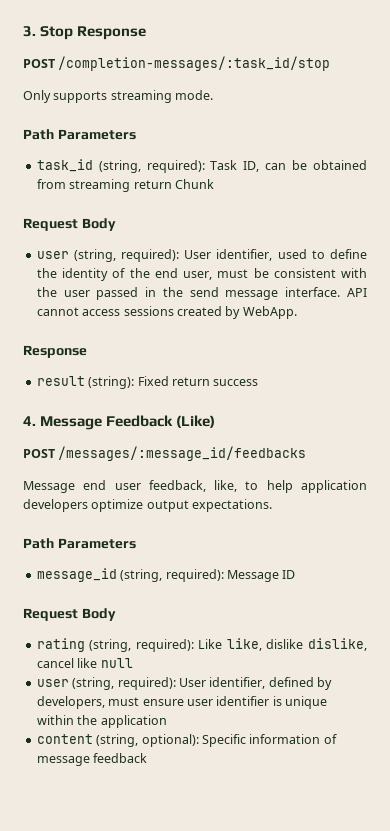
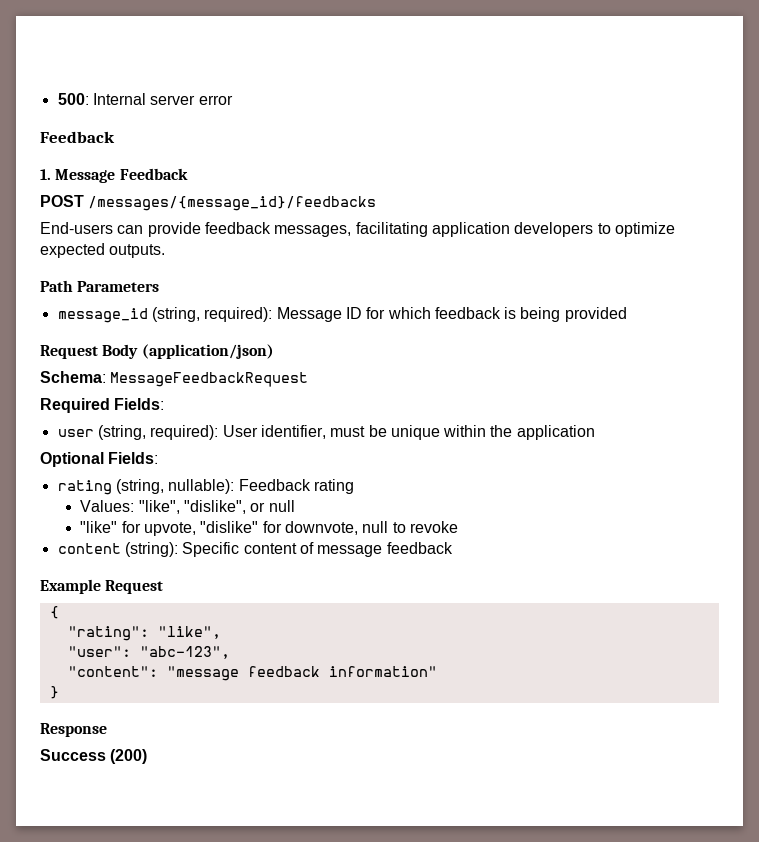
- 3. Stop Response
- POST /completion-messages/:task_id/stop
- Only supports streaming mode.
- Path Parameters
- task_id (string, required): Task ID, can be obtained from streaming return Chunk
- Request Body
- user (string, required): User identifier, used to define the identity of the end user, must be consistent with the user passed in the send message interface. API cannot access sessions created by WebApp.
- Response
- result (string): Fixed return success
- 4. Message Feedback (Like)
- POST /messages/:message_id/feedbacks
- Message end user feedback, like, to help application developers optimize output expectations.
+ 500: Internal server error
+ Feedback
+ 1. Message Feedback
+ POST /messages/{message_id}/feedbacks
+ End-users can provide feedback messages, facilitating application developers to optimize expected outputs.
- message_id (string, required): Message ID
- Request Body
- rating (string, required): Like like, dislike dislike, cancel like null
- user (string, required): User identifier, defined by developers, must ensure user identifier is unique within the application
- content (string, optional): Specific information of message feedback
+ message_id (string, required): Message ID for which feedback is being provided
+ Request Body (application/json)
+ Schema: MessageFeedbackRequest
+ Required Fields:
+ user (string, required): User identifier, must be unique within the application
+ Optional Fields:
+ rating (string, nullable): Feedback rating
+ Values: "like", "dislike", or null
+ "like" for upvote, "dislike" for downvote, null to revoke
+ content (string): Specific content of message feedback
+ Example Request
+ {
+ "rating": "like",
+ "user": "abc-123",
+ "content": "message feedback information"
+ }
+ Response
+ Success (200)

